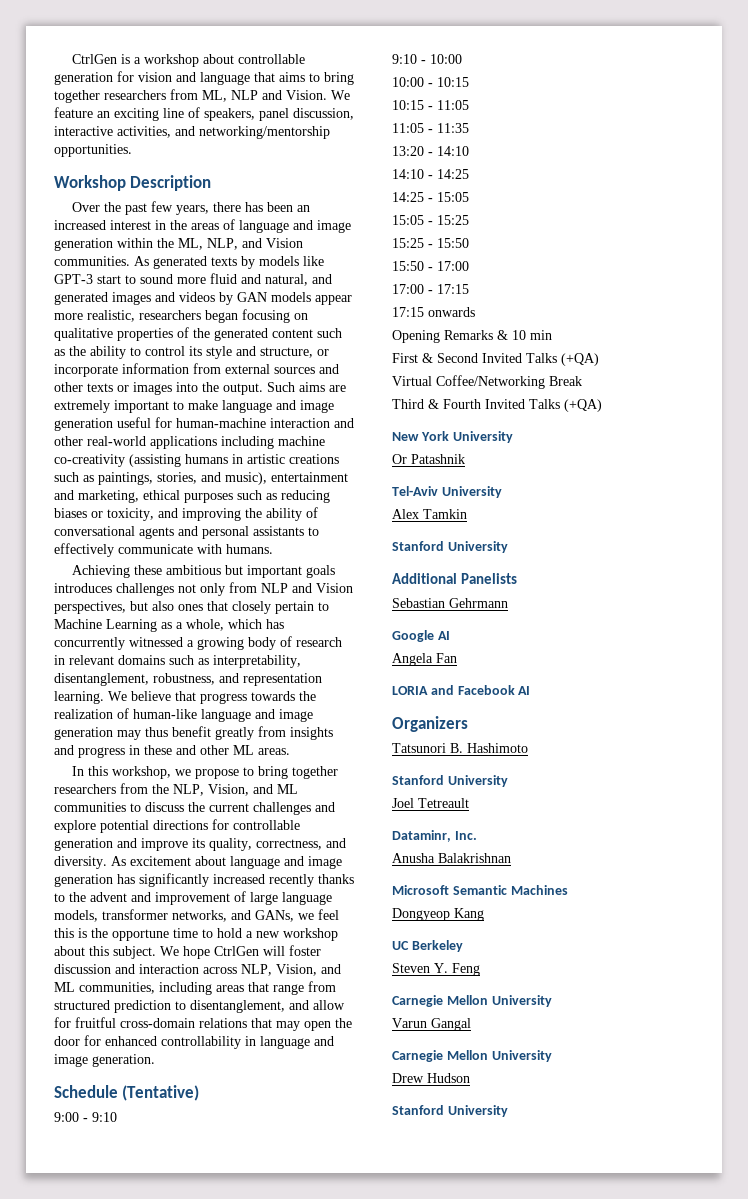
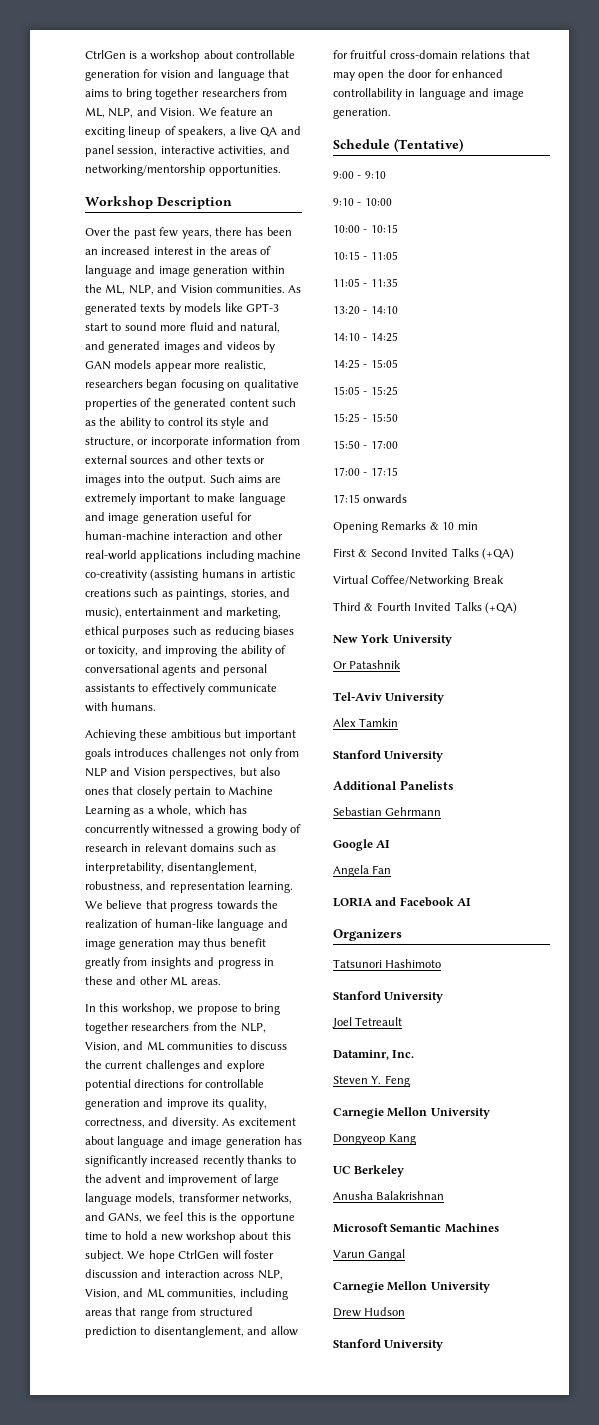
- CtrlGen is a workshop about controllable generation for vision and language that aims to bring together researchers from ML, NLP and Vision.
+ CtrlGen is a workshop about controllable generation for vision and language that aims to bring together researchers from ML, NLP, and Vision.
- We feature an exciting line of speakers, panel discussion, interactive activities, and networking/mentorship opportunities.
+ We feature an exciting lineup of speakers, a live QA and panel session, interactive activities, and networking/mentorship opportunities.
- Tatsunori B. Hashimoto
+ Tatsunori Hashimoto
+ Steven Y. Feng
+ Carnegie Mellon University
+ Dongyeop Kang
+ UC Berkeley
  Anusha Balakrishnan
  Microsoft Semantic Machines
- Dongyeop Kang
- UC Berkeley
- Steven Y. Feng
- Carnegie Mellon University

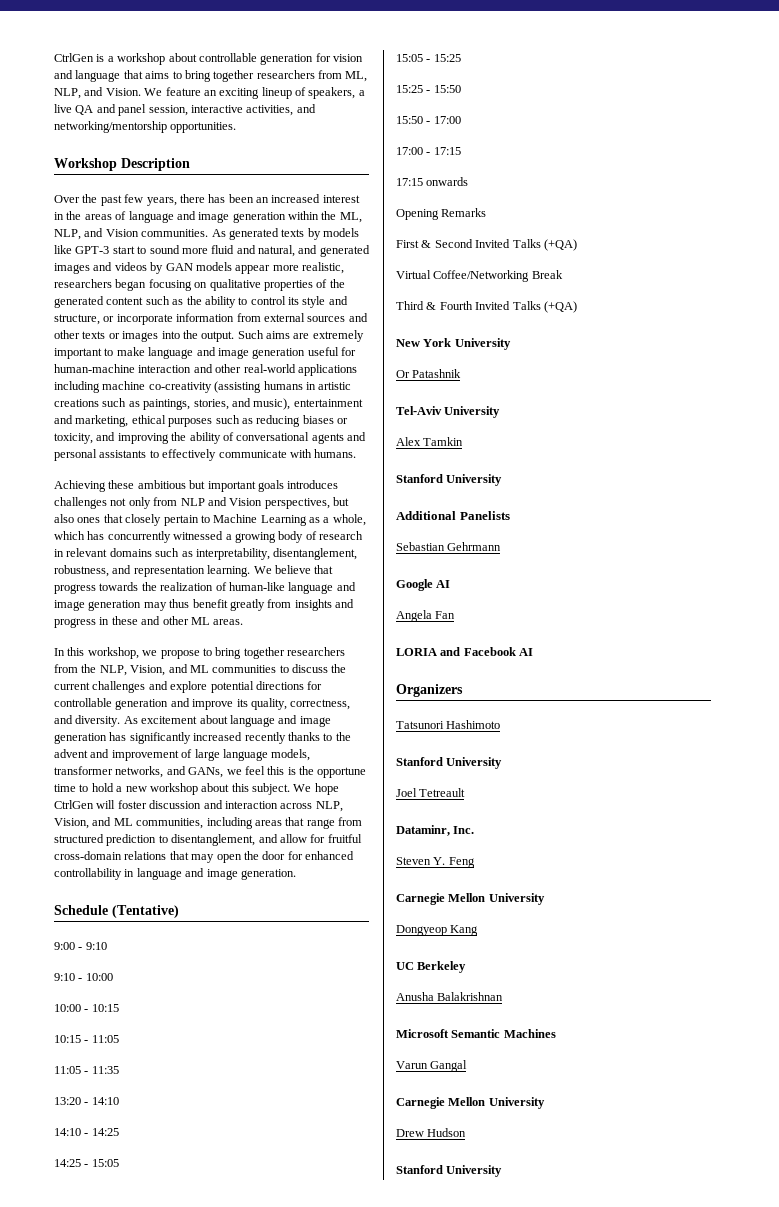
- Opening Remarks & 10 min
+ Opening Remarks

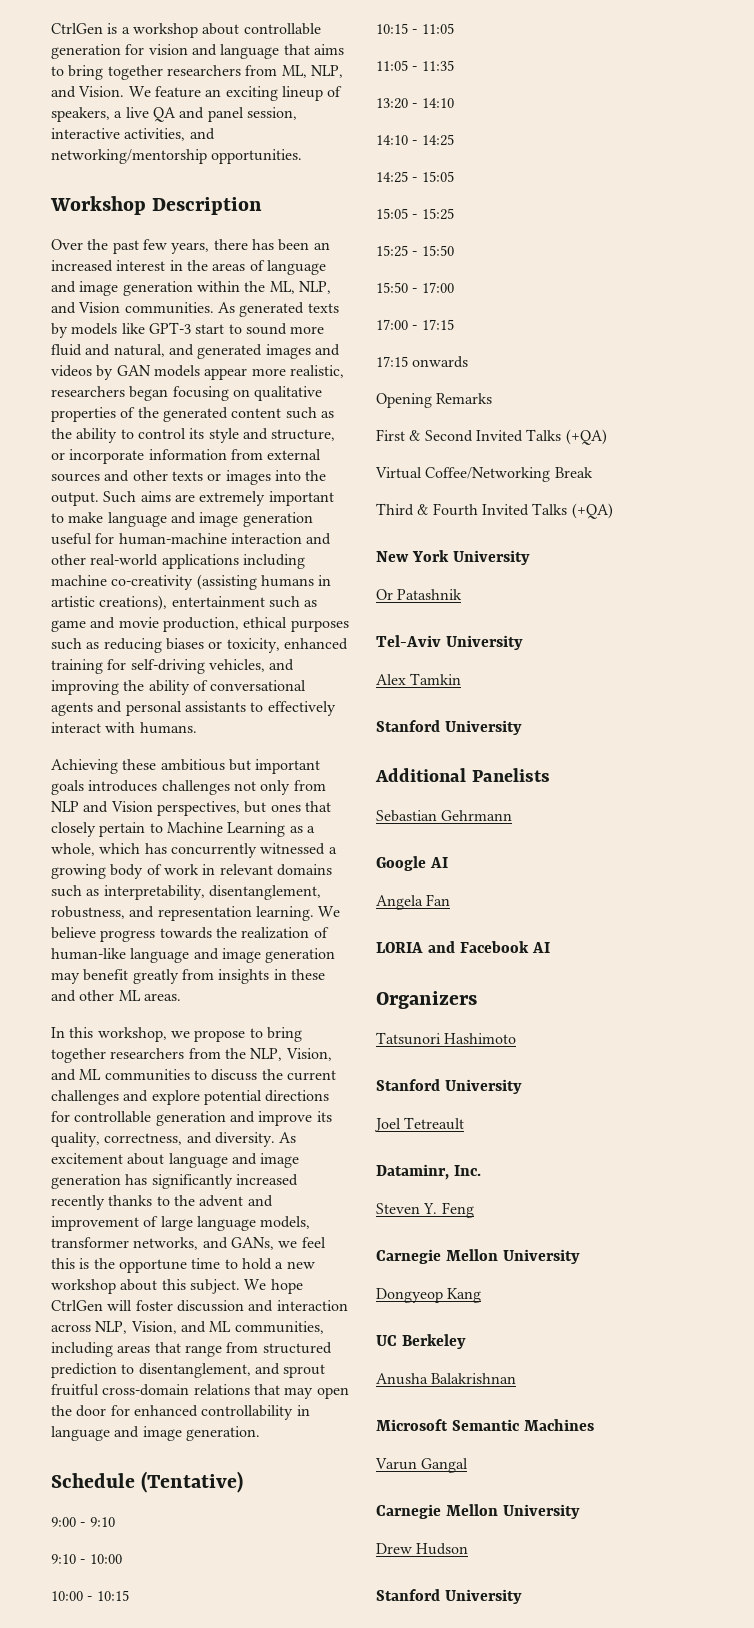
- Such aims are extremely important to make language and image generation useful for human-machine interaction and other real-world applications including machine co-creativity (assisting humans in artistic creations such as paintings, stories, and music), entertainment and marketing, ethical purposes such as reducing biases or toxicity, and improving the ability of conversational agents and personal assistants to effectively communicate with humans.
+ Such aims are extremely important to make language and image generation useful for human-machine interaction and other real-world applications including machine co-creativity (assisting humans in artistic creations), entertainment such as game and movie production, ethical purposes such as reducing biases or toxicity, enhanced training for self-driving vehicles, and improving the ability of conversational agents and personal assistants to effectively interact with humans.
- Achieving these ambitious but important goals introduces challenges not only from NLP and Vision perspectives, but also ones that closely pertain to Machine Learning as a whole, which has concurrently witnessed a growing body of research in relevant domains such as interpretability, disentanglement, robustness, and representation learning.
+ Achieving these ambitious but important goals introduces challenges not only from NLP and Vision perspectives, but ones that closely pertain to Machine Learning as a whole, which has concurrently witnessed a growing body of work in relevant domains such as interpretability, disentanglement, robustness, and representation learning.
- We believe that progress towards the realization of human-like language and image generation may thus benefit greatly from insights and progress in these and other ML areas.
+ We believe progress towards the realization of human-like language and image generation may benefit greatly from insights in these and other ML areas.
- We hope CtrlGen will foster discussion and interaction across NLP, Vision, and ML communities, including areas that range from structured prediction to disentanglement, and allow for fruitful cross-domain relations that may open the door for enhanced controllability in language and image generation.
+ We hope CtrlGen will foster discussion and interaction across NLP, Vision, and ML communities, including areas that range from structured prediction to disentanglement, and sprout fruitful cross-domain relations that may open the door for enhanced controllability in language and image generation.

